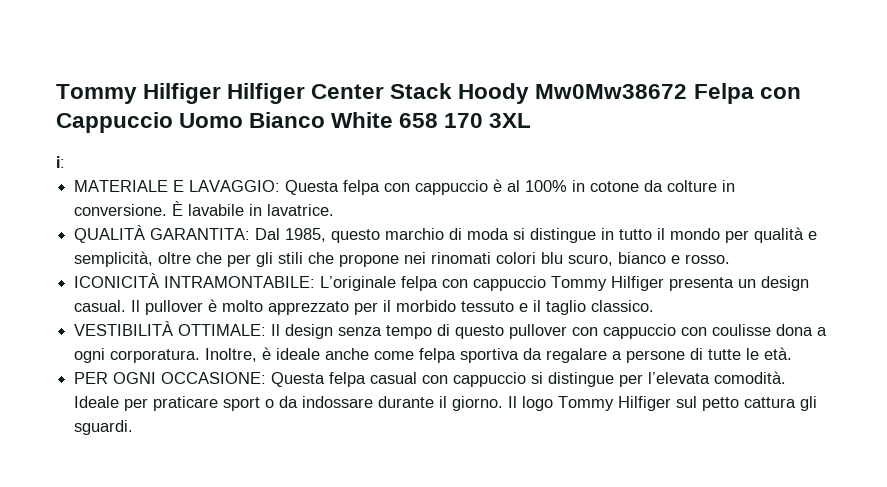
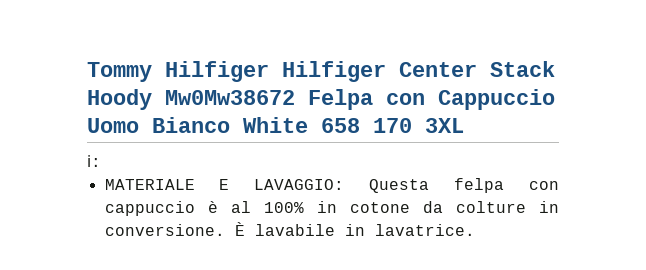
- QUALITÀ GARANTITA: Dal 1985, questo marchio di moda si distingue in tutto il mondo per qualità e semplicità, oltre che per gli stili che propone nei rinomati colori blu scuro, bianco e rosso.
- ICONICITÀ INTRAMONTABILE: L’originale felpa con cappuccio Tommy Hilfiger presenta un design casual. Il pullover è molto apprezzato per il morbido tessuto e il taglio classico.
- VESTIBILITÀ OTTIMALE: Il design senza tempo di questo pullover con cappuccio con coulisse dona a ogni corporatura. Inoltre, è ideale anche come felpa sportiva da regalare a persone di tutte le età.
- PER OGNI OCCASIONE: Questa felpa casual con cappuccio si distingue per l’elevata comodità. Ideale per praticare sport o da indossare durante il giorno. Il logo Tommy Hilfiger sul petto cattura gli sguardi.

